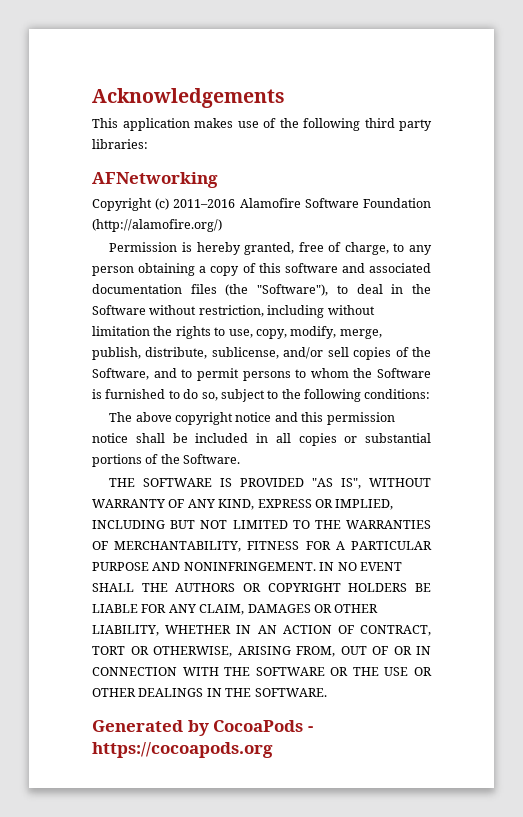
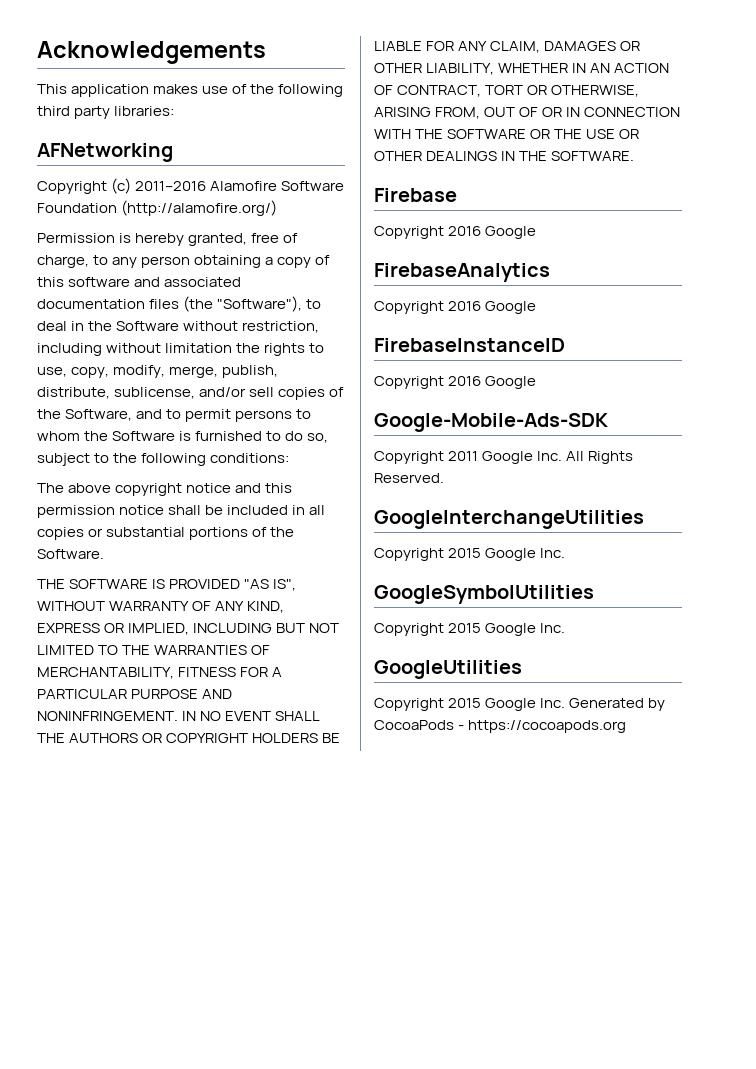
- Generated by CocoaPods - https://cocoapods.org
+ Firebase
+ Copyright 2016 Google
+ FirebaseAnalytics
+ Copyright 2016 Google
+ FirebaseInstanceID
+ Copyright 2016 Google
+ Google-Mobile-Ads-SDK
+ Copyright 2011 Google Inc. All Rights Reserved.
+ GoogleInterchangeUtilities
+ Copyright 2015 Google Inc.
+ GoogleSymbolUtilities
+ Copyright 2015 Google Inc.
+ GoogleUtilities
+ Copyright 2015 Google Inc. Generated by CocoaPods - https://cocoapods.org

